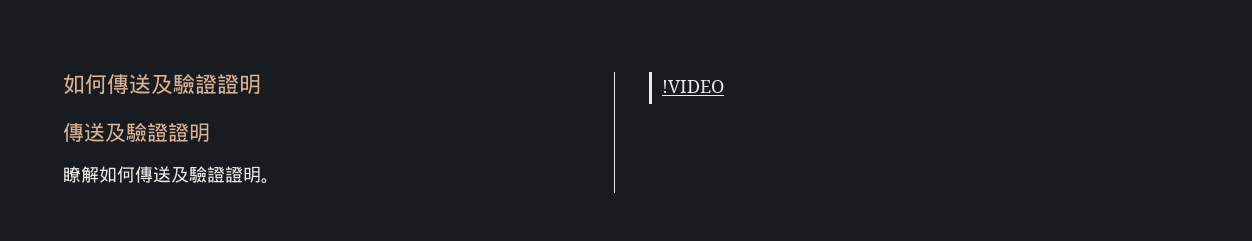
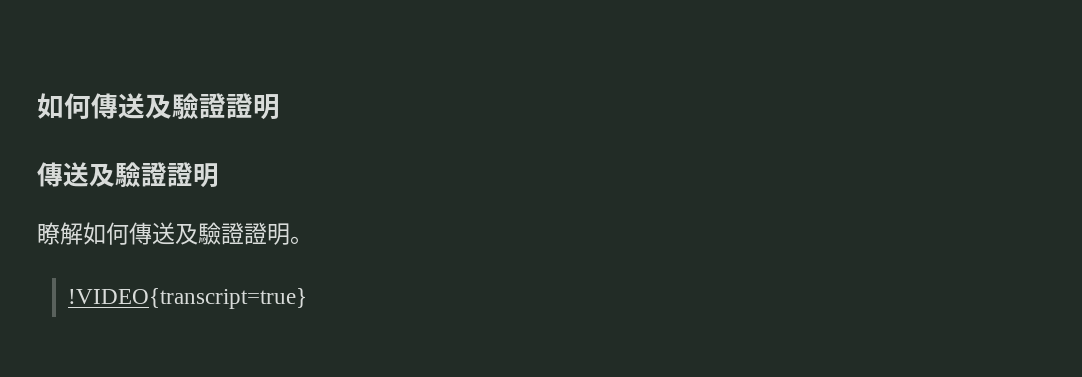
- !VIDEO
+ !VIDEO{transcript=true}

